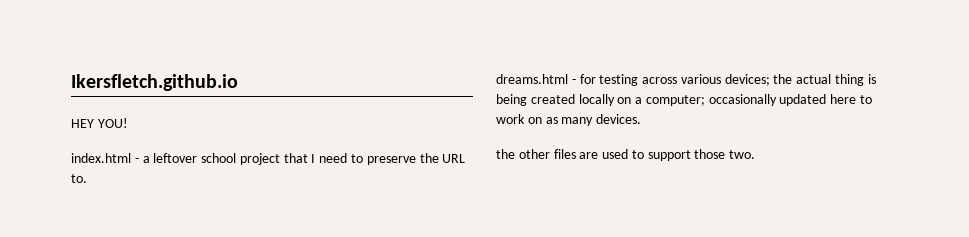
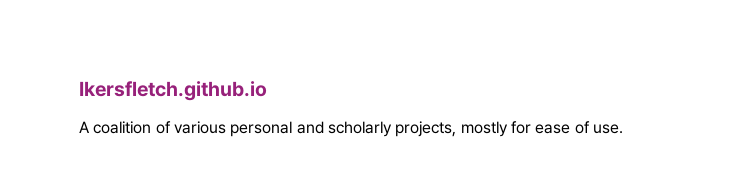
- HEY YOU!
- index.html - a leftover school project that I need to preserve the URL to.
- dreams.html - for testing across various devices; the actual thing is being created locally on a computer; occasionally updated here to work on as many devices.
- the other files are used to support those two.
+ A coalition of various personal and scholarly projects, mostly for ease of use.

